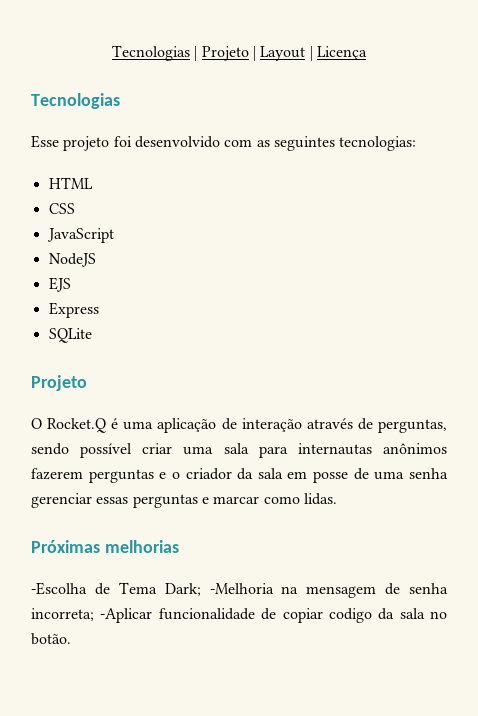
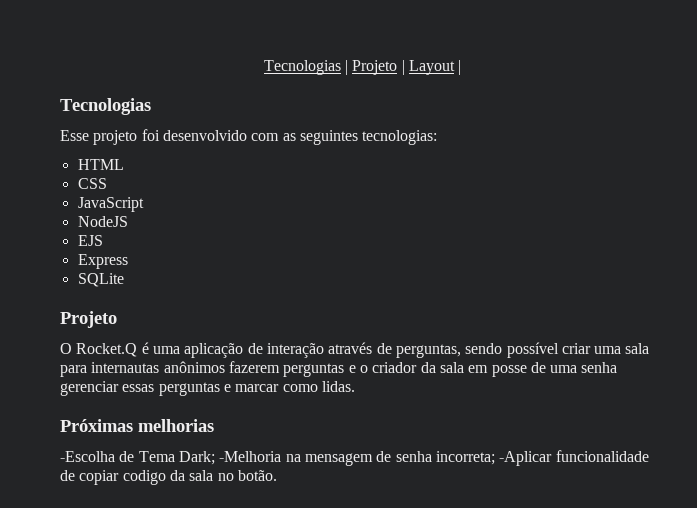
- Tecnologias | Projeto | Layout | Licença
+ Tecnologias | Projeto | Layout |

